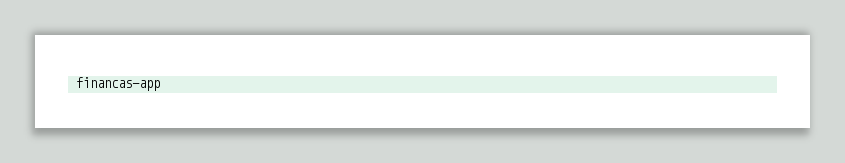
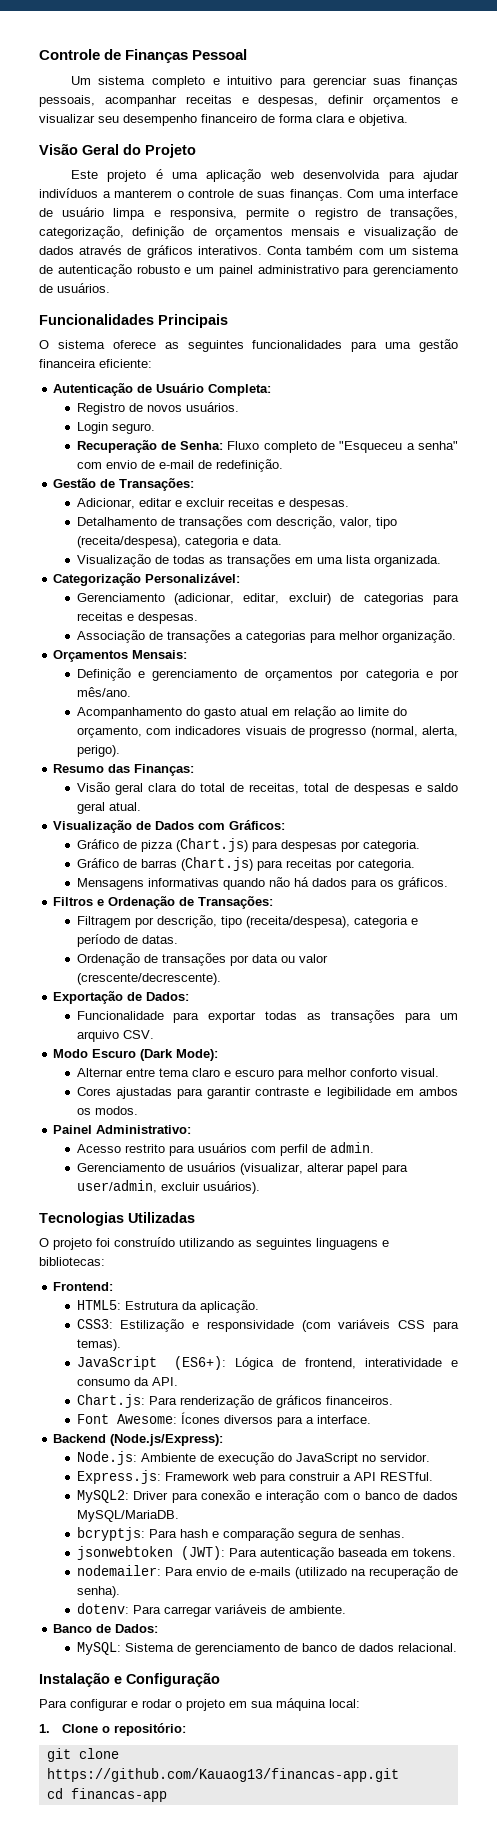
- financas-app
+ Controle de Finanças Pessoal
+ Um sistema completo e intuitivo para gerenciar suas finanças pessoais, acompanhar receitas e despesas, definir orçamentos e visualizar seu desempenho financeiro de forma clara e objetiva.
+ Visão Geral do Projeto
+ Este projeto é uma aplicação web desenvolvida para ajudar indivíduos a manterem o controle de suas finanças. Com uma interface de usuário limpa e responsiva, permite o registro de transações, categorização, definição de orçamentos mensais e visualização de dados através de gráficos interativos. Conta também com um sistema de autenticação robusto e um painel administrativo para gerenciamento de usuários.
+ Funcionalidades Principais
+ O sistema oferece as seguintes funcionalidades para uma gestão financeira eficiente:
+ Autenticação de Usuário Completa:
+ Registro de novos usuários.
+ Login seguro.
+ Recuperação de Senha: Fluxo completo de "Esqueceu a senha" com envio de e-mail de redefinição.
+ Gestão de Transações:
+ Adicionar, editar e excluir receitas e despesas.
+ Detalhamento de transações com descrição, valor, tipo (receita/despesa), categoria e data.
+ Visualização de todas as transações em uma lista organizada.
+ Categorização Personalizável:
+ Gerenciamento (adicionar, editar, excluir) de categorias para receitas e despesas.
+ Associação de transações a categorias para melhor organização.
+ Orçamentos Mensais:
+ Definição e gerenciamento de orçamentos por categoria e por mês/ano.
+ Acompanhamento do gasto atual em relação ao limite do orçamento, com indicadores visuais de progresso (normal, alerta, perigo).
+ Resumo das Finanças:
+ Visão geral clara do total de receitas, total de despesas e saldo geral atual.
+ Visualização de Dados com Gráficos:
+ Gráfico de pizza (Chart.js) para despesas por categoria.
+ Gráfico de barras (Chart.js) para receitas por categoria.
+ Mensagens informativas quando não há dados para os gráficos.
+ Filtros e Ordenação de Transações:
+ Filtragem por descrição, tipo (receita/despesa), categoria e período de datas.
+ Ordenação de transações por data ou valor (crescente/decrescente).
+ Exportação de Dados:
+ Funcionalidade para exportar todas as transações para um arquivo CSV.
+ Modo Escuro (Dark Mode):
+ Alternar entre tema claro e escuro para melhor conforto visual.
+ Cores ajustadas para garantir contraste e legibilidade em ambos os modos.
+ Painel Administrativo:
+ Acesso restrito para usuários com perfil de admin.
+ Gerenciamento de usuários (visualizar, alterar papel para user/admin, excluir usuários).
+ Tecnologias Utilizadas
+ O projeto foi construído utilizando as seguintes linguagens e bibliotecas:
+ Frontend:
+ HTML5: Estrutura da aplicação.
+ CSS3: Estilização e responsividade (com variáveis CSS para temas).
+ JavaScript (ES6+): Lógica de frontend, interatividade e consumo da API.
+ Chart.js: Para renderização de gráficos financeiros.
+ Font Awesome: Ícones diversos para a interface.
+ Backend (Node.js/Express):
+ Node.js: Ambiente de execução do JavaScript no servidor.
+ Express.js: Framework web para construir a API RESTful.
+ MySQL2: Driver para conexão e interação com o banco de dados MySQL/MariaDB.
+ bcryptjs: Para hash e comparação segura de senhas.
+ jsonwebtoken (JWT): Para autenticação baseada em tokens.
+ nodemailer: Para envio de e-mails (utilizado na recuperação de senha).
+ dotenv: Para carregar variáveis de ambiente.
+ Banco de Dados:
+ MySQL: Sistema de gerenciamento de banco de dados relacional.
+ Instalação e Configuração
+ Para configurar e rodar o projeto em sua máquina local:
+ 1. Clone o repositório:
+ git clone https://github.com/Kauaog13/financas-app.git
+ cd financas-app

